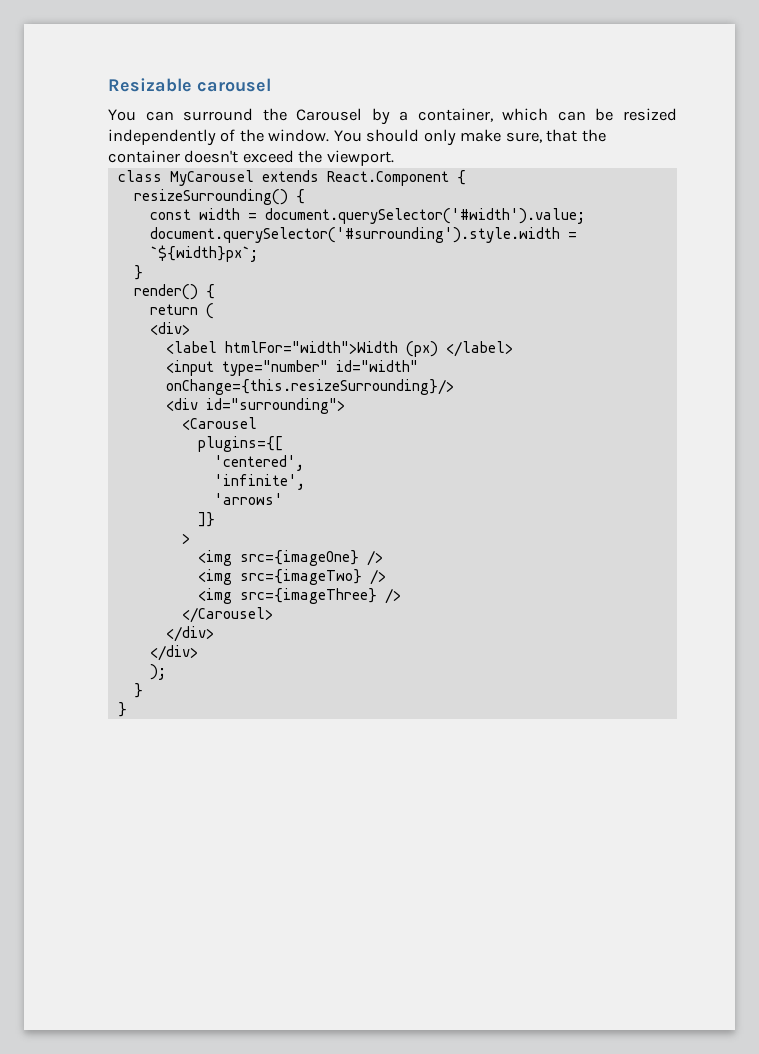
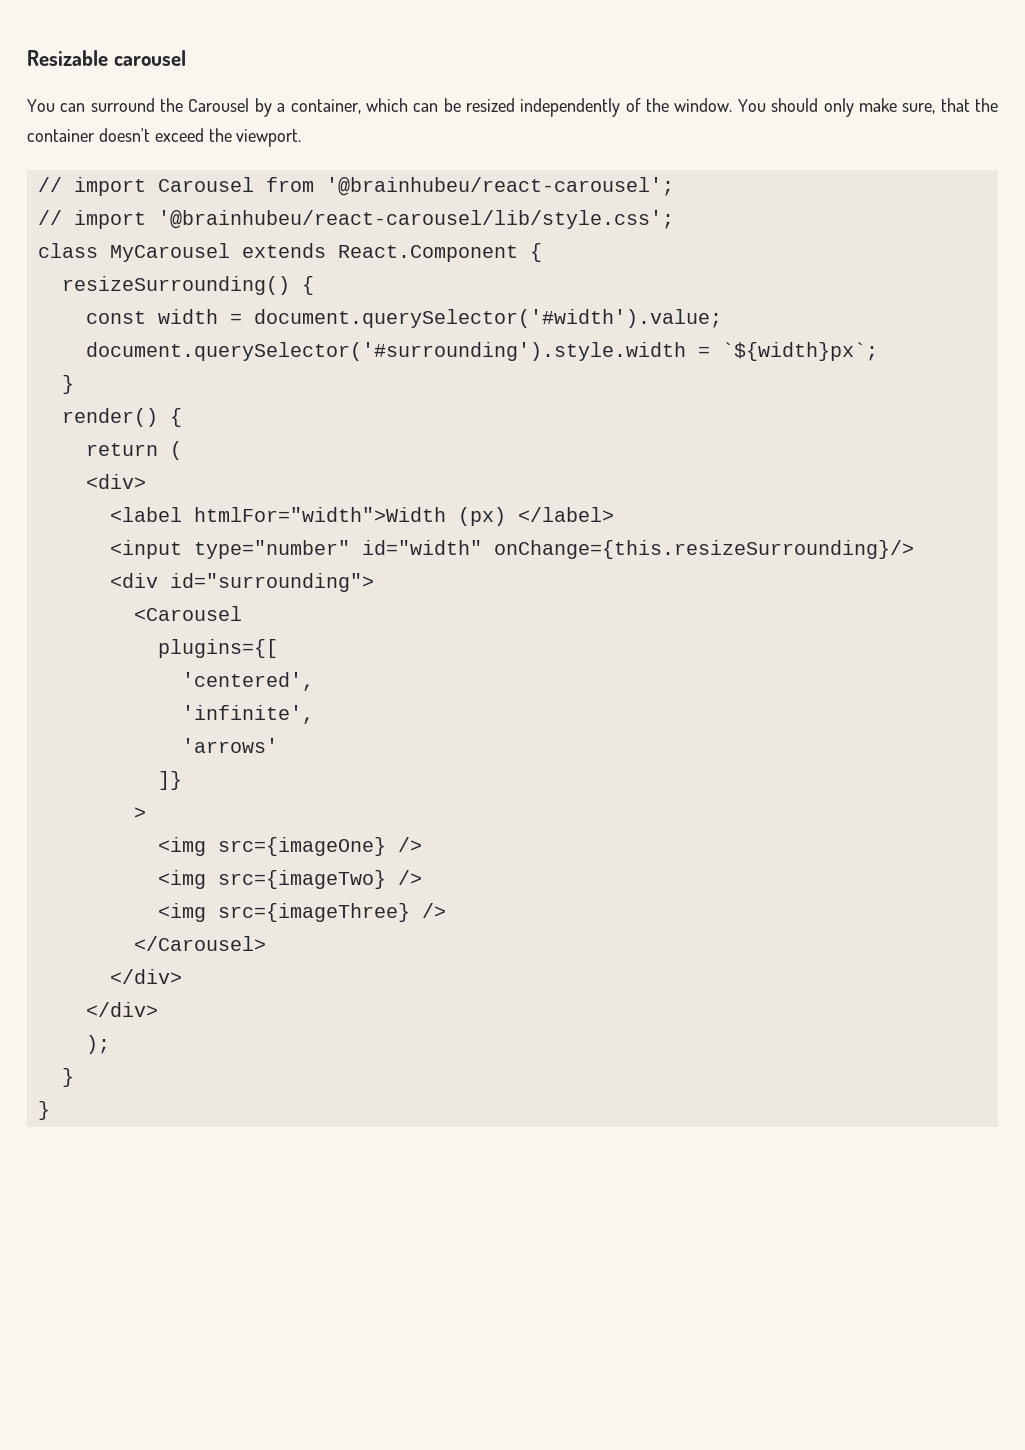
+ // import Carousel from '@brainhubeu/react-carousel';
+ // import '@brainhubeu/react-carousel/lib/style.css';

